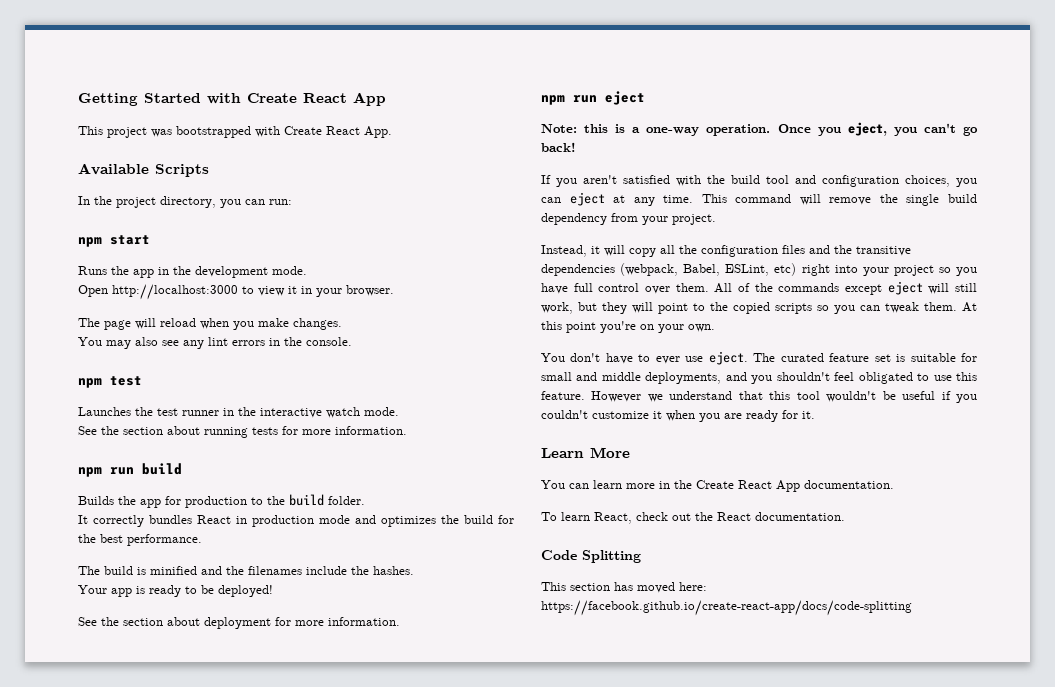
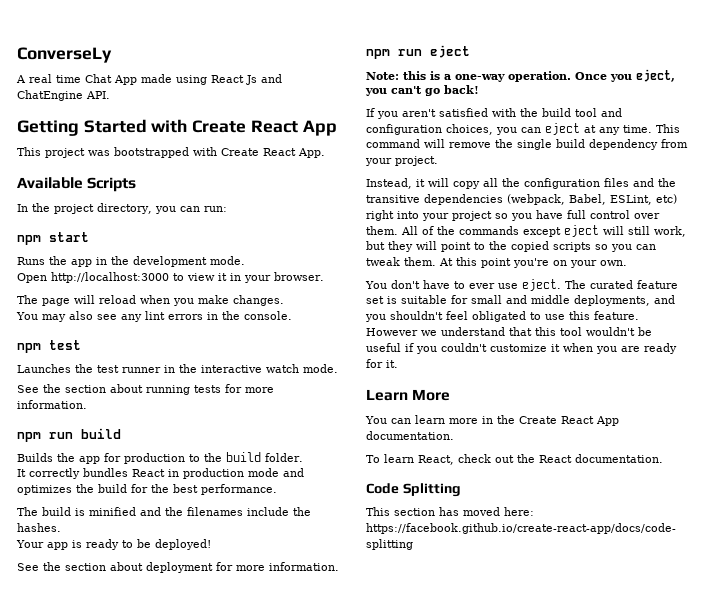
+ ConverseLy
+ A real time Chat App made using React Js and ChatEngine API.

